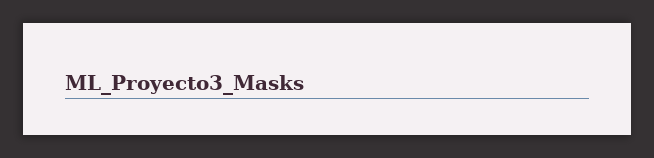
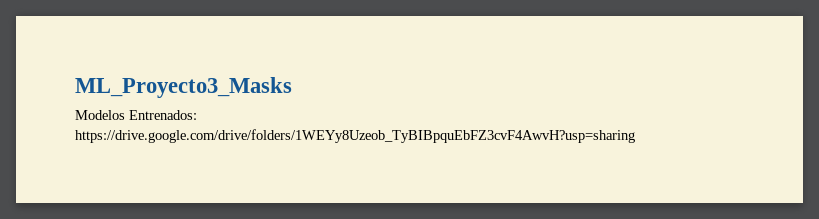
+ Modelos Entrenados: https://drive.google.com/drive/folders/1WEYy8Uzeob_TyBIBpquEbFZ3cvF4AwvH?usp=sharing

